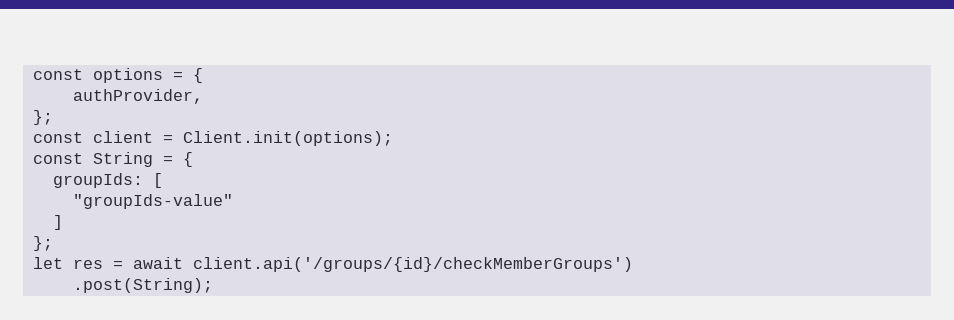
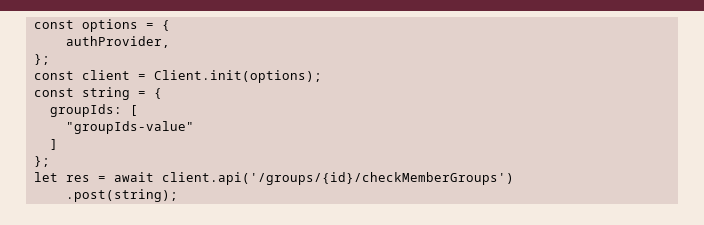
- const String = {
+ const string = {
- .post(String);
+ .post(string);

